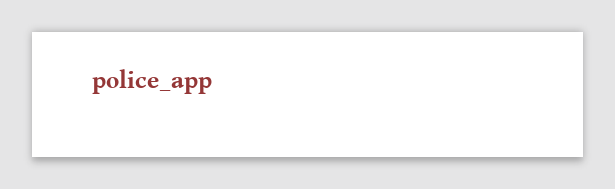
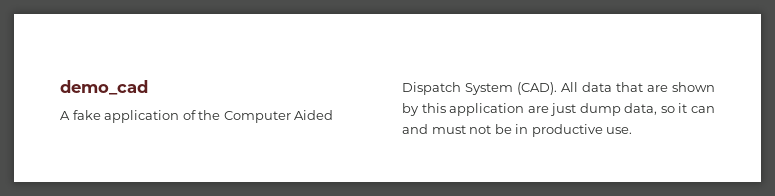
- police_app
+ demo_cad
+ A fake application of the Computer Aided Dispatch System (CAD). All data that are shown by this application are just dump data, so it can and must not be in productive use.

